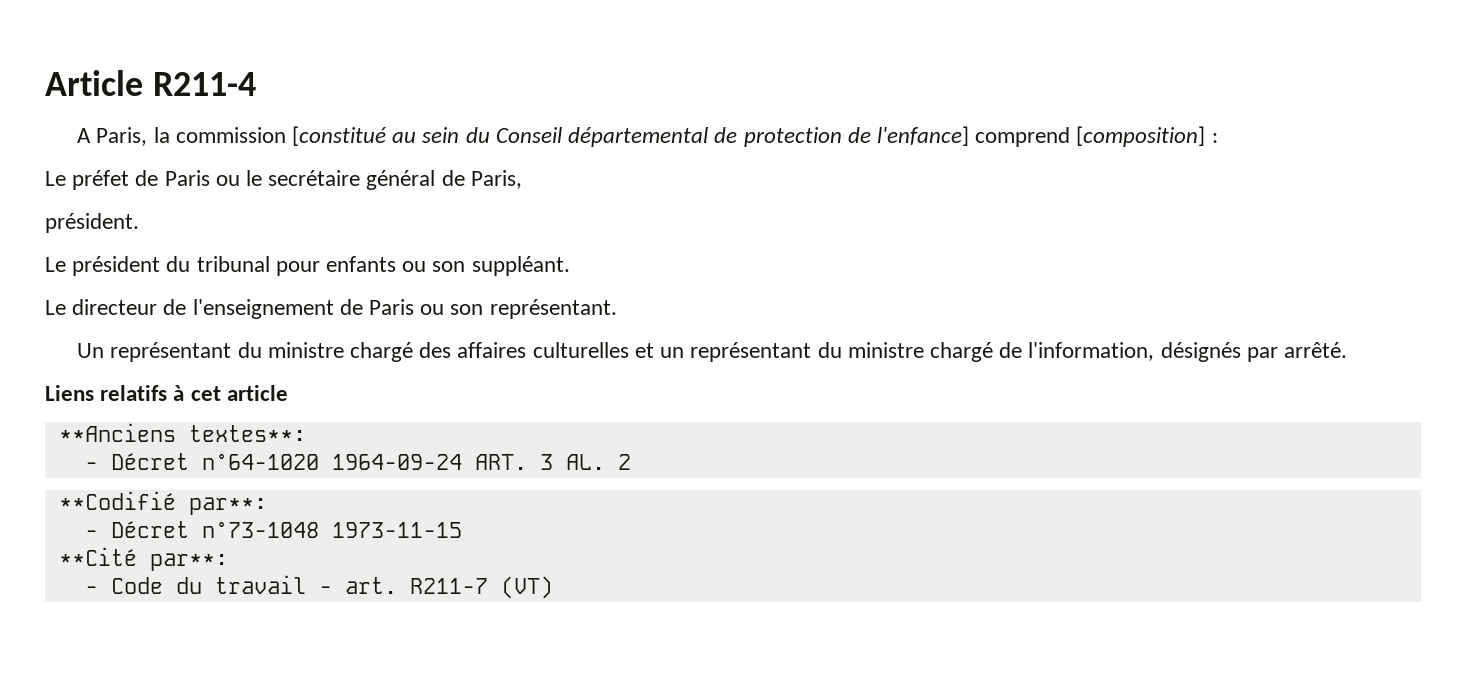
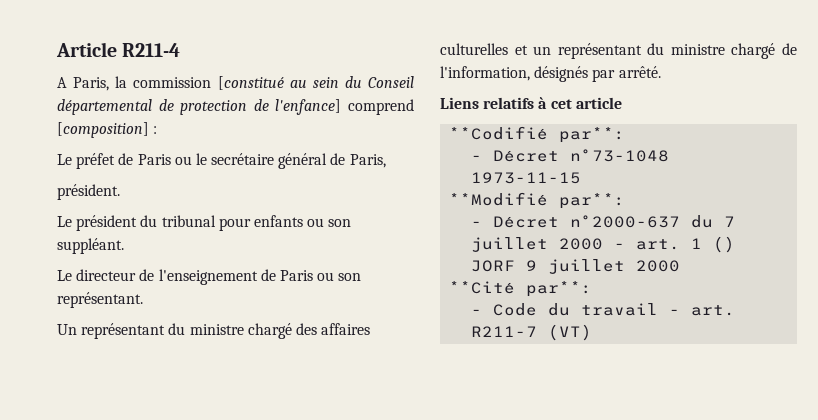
- **Anciens textes**:
- - Décret n°64-1020 1964-09-24 ART. 3 AL. 2
+ **Modifié par**:
+ - Décret n°2000-637 du 7 juillet 2000 - art. 1 () JORF 9 juillet 2000

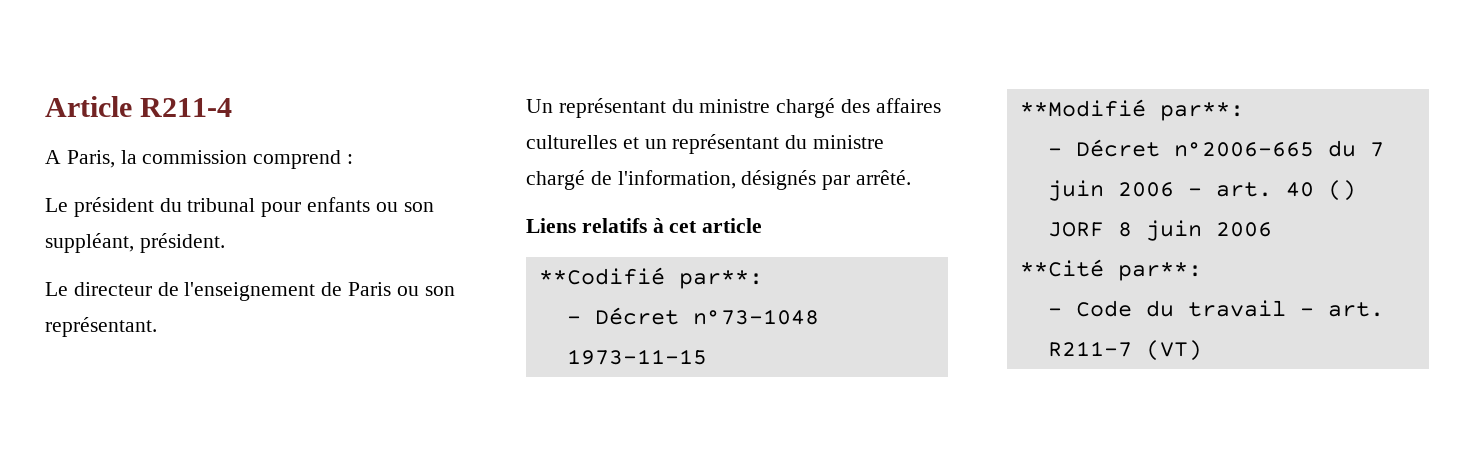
- A Paris, la commission [constitué au sein du Conseil départemental de protection de l'enfance] comprend [composition] :
- Le préfet de Paris ou le secrétaire général de Paris,
- président.
+ A Paris, la commission comprend :
- Le président du tribunal pour enfants ou son suppléant.
+ Le président du tribunal pour enfants ou son suppléant, président.
- - Décret n°2000-637 du 7 juillet 2000 - art. 1 () JORF 9 juillet 2000
+ - Décret n°2006-665 du 7 juin 2006 - art. 40 () JORF 8 juin 2006

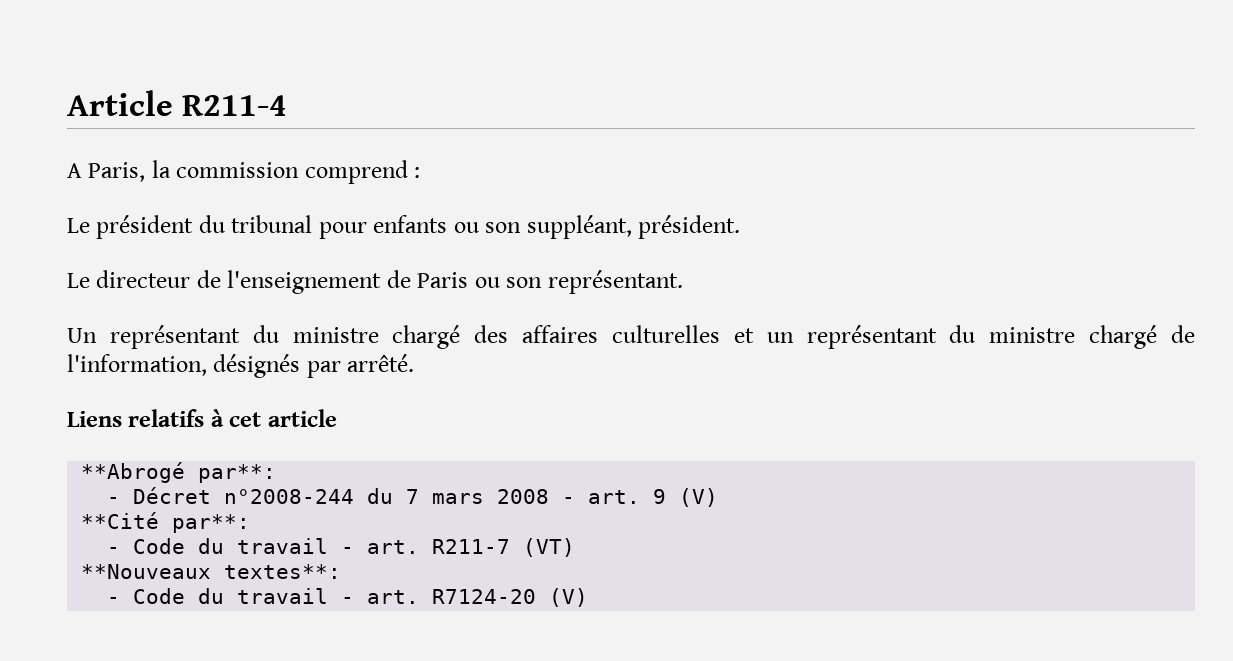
- **Codifié par**:
- - Décret n°73-1048 1973-11-15
- **Modifié par**:
- - Décret n°2006-665 du 7 juin 2006 - art. 40 () JORF 8 juin 2006
+ **Abrogé par**:
+ - Décret n°2008-244 du 7 mars 2008 - art. 9 (V)
+ **Nouveaux textes**:
+ - Code du travail - art. R7124-20 (V)

